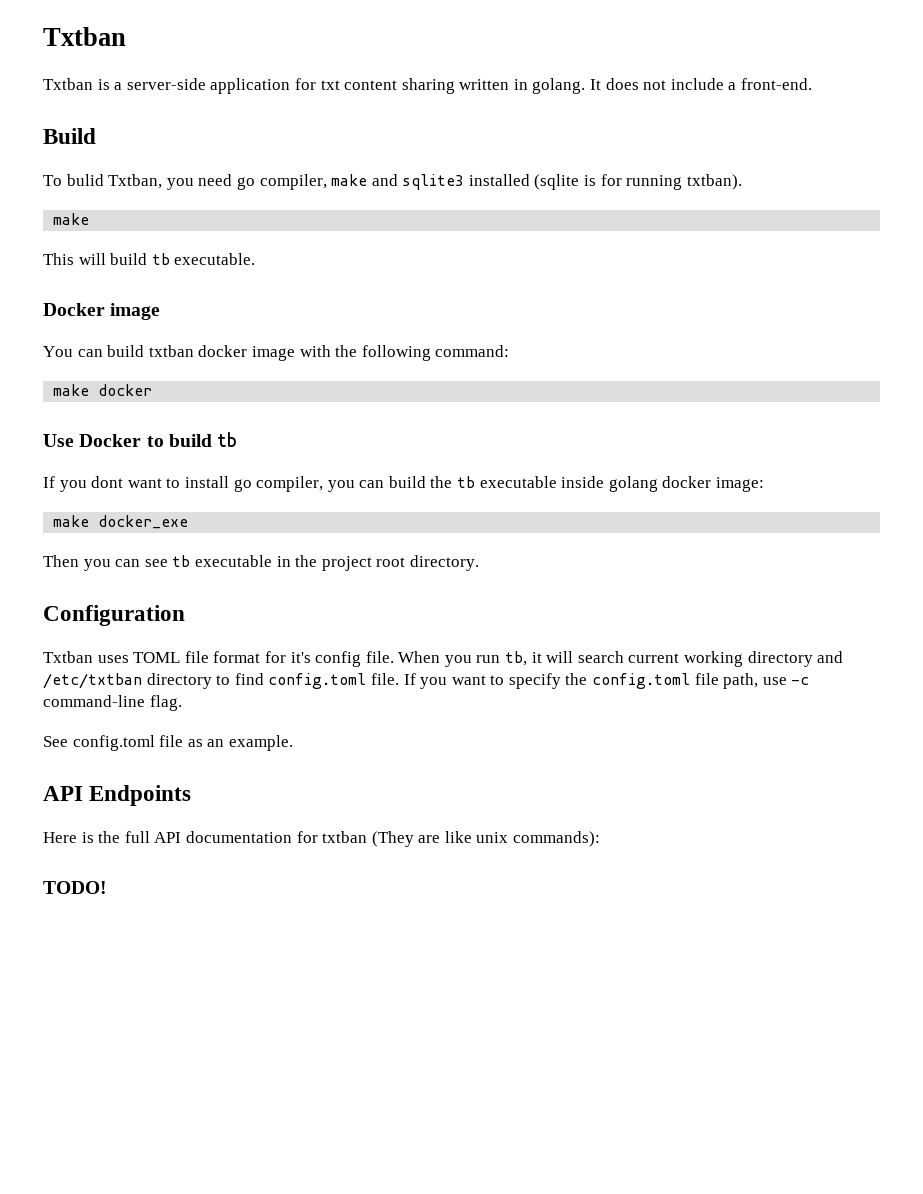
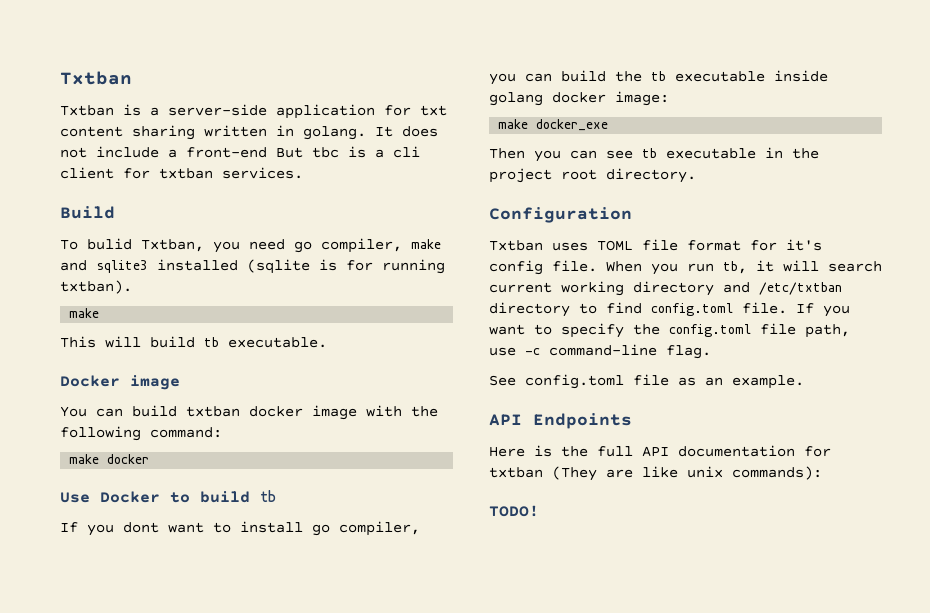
- It does not include a front-end.
+ It does not include a front-end But tbc is a cli client for txtban services.

